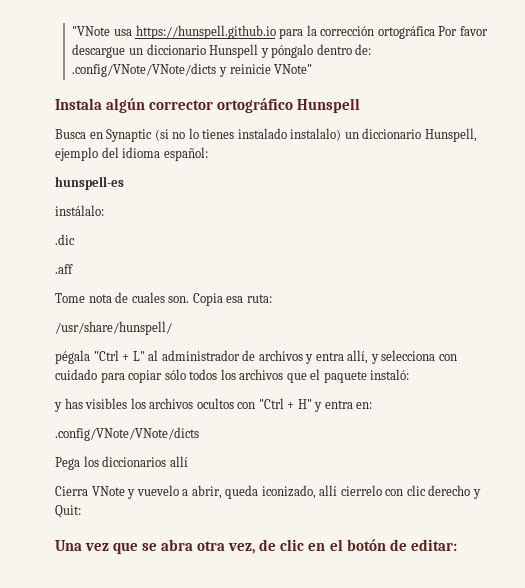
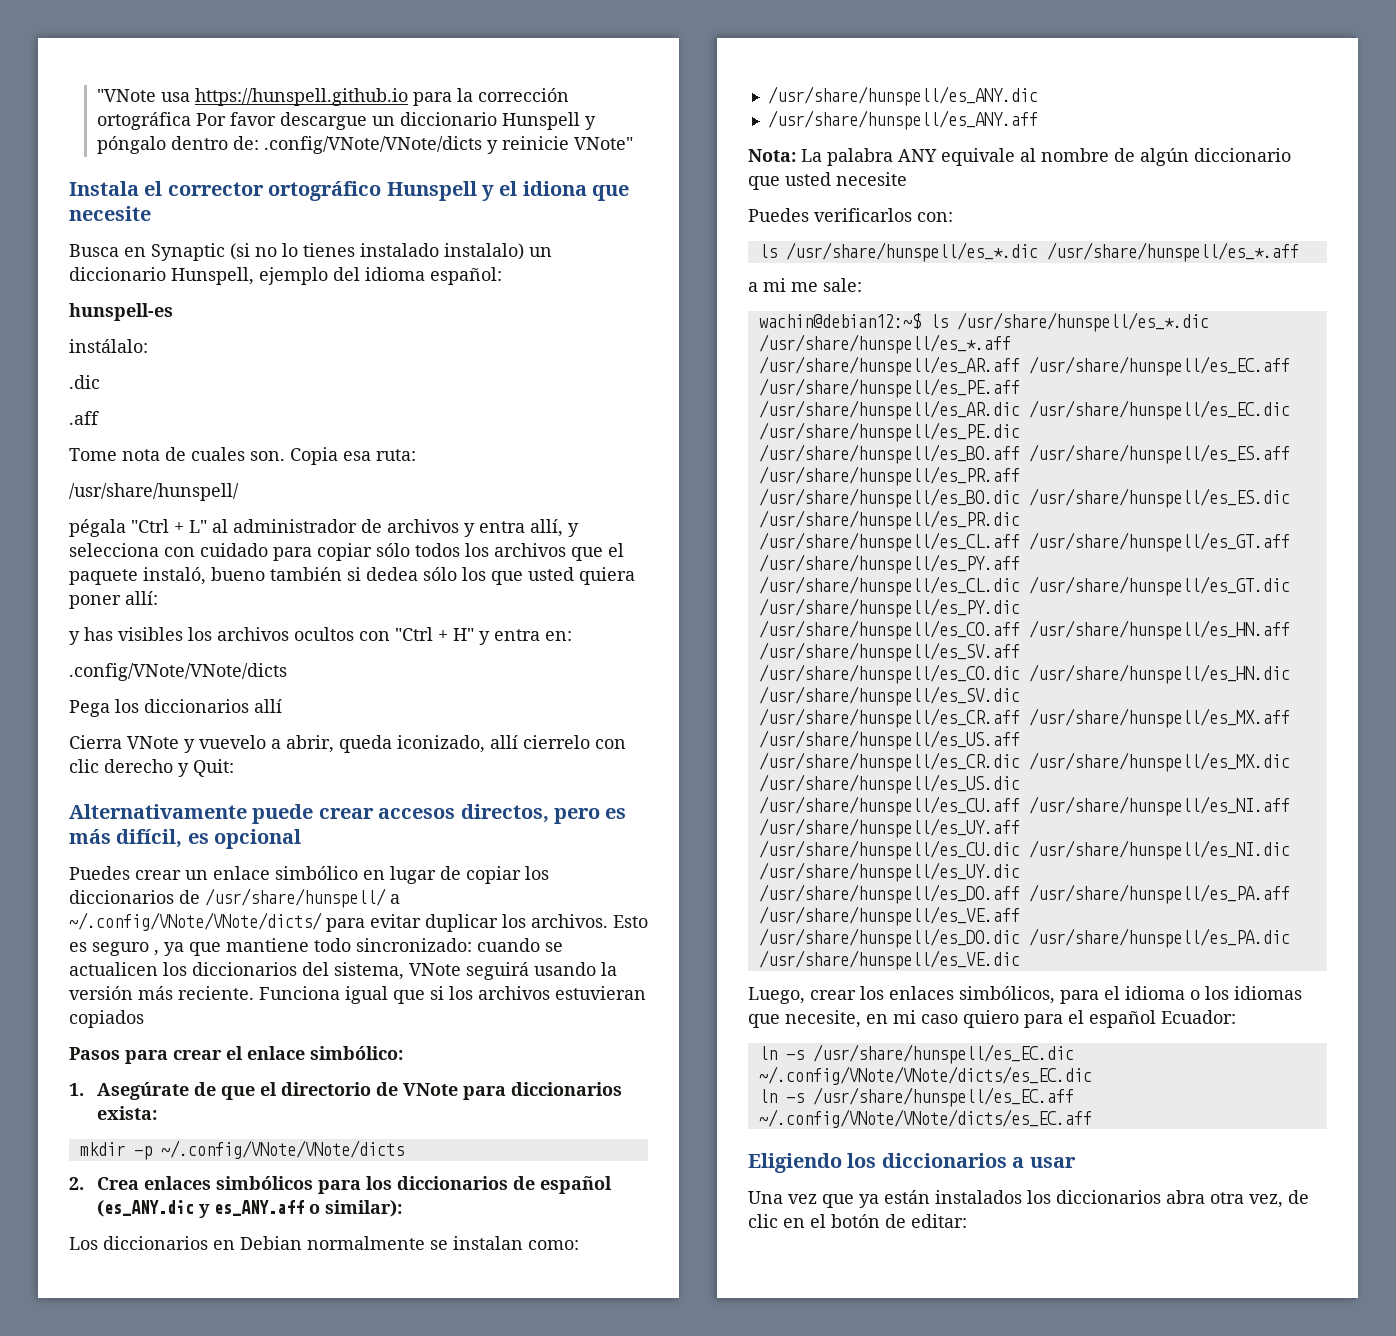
- Instala algún corrector ortográfico Hunspell
+ Instala el corrector ortográfico Hunspell y el idiona que necesite
- pégala "Ctrl + L" al administrador de archivos y entra allí, y selecciona con cuidado para copiar sólo todos los archivos que el paquete instaló:
+ pégala "Ctrl + L" al administrador de archivos y entra allí, y selecciona con cuidado para copiar sólo todos los archivos que el paquete instaló, bueno también si dedea sólo los que usted quiera poner allí:
- Una vez que se abra otra vez, de clic en el botón de editar:
+ Alternativamente puede crear accesos directos, pero es más difícil, es opcional
+ Puedes crear un enlace simbólico en lugar de copiar los diccionarios de /usr/share/hunspell/ a ~/.config/VNote/VNote/dicts/ para evitar duplicar los archivos. Esto es seguro , ya que mantiene todo sincronizado: cuando se actualicen los diccionarios del sistema, VNote seguirá usando la versión más reciente. Funciona igual que si los archivos estuvieran copiados
+ Pasos para crear el enlace simbólico:
+ 1. Asegúrate de que el directorio de VNote para diccionarios exista:
+ mkdir -p ~/.config/VNote/VNote/dicts
+ 2. Crea enlaces simbólicos para los diccionarios de español (es_ANY.dic y es_ANY.aff o similar):
+ Los diccionarios en Debian normalmente se instalan como:
+ /usr/share/hunspell/es_ANY.dic
+ /usr/share/hunspell/es_ANY.aff
+ Nota: La palabra ANY equivale al nombre de algún diccionario que usted necesite
+ Puedes verificarlos con:
+ ls /usr/share/hunspell/es_*.dic /usr/share/hunspell/es_*.aff
+ a mi me sale:
+ wachin@debian12:~$ ls /usr/share/hunspell/es_*.dic /usr/share/hunspell/es_*.aff
+ /usr/share/hunspell/es_AR.aff /usr/share/hunspell/es_EC.aff /usr/share/hunspell/es_PE.aff
+ /usr/share/hunspell/es_AR.dic /usr/share/hunspell/es_EC.dic /usr/share/hunspell/es_PE.dic
+ /usr/share/hunspell/es_BO.aff /usr/share/hunspell/es_ES.aff /usr/share/hunspell/es_PR.aff
+ /usr/share/hunspell/es_BO.dic /usr/share/hunspell/es_ES.dic /usr/share/hunspell/es_PR.dic
+ /usr/share/hunspell/es_CL.aff /usr/share/hunspell/es_GT.aff /usr/share/hunspell/es_PY.aff
+ /usr/share/hunspell/es_CL.dic /usr/share/hunspell/es_GT.dic /usr/share/hunspell/es_PY.dic
+ /usr/share/hunspell/es_CO.aff /usr/share/hunspell/es_HN.aff /usr/share/hunspell/es_SV.aff
+ /usr/share/hunspell/es_CO.dic /usr/share/hunspell/es_HN.dic /usr/share/hunspell/es_SV.dic
+ /usr/share/hunspell/es_CR.aff /usr/share/hunspell/es_MX.aff /usr/share/hunspell/es_US.aff
+ /usr/share/hunspell/es_CR.dic /usr/share/hunspell/es_MX.dic /usr/share/hunspell/es_US.dic
+ /usr/share/hunspell/es_CU.aff /usr/share/hunspell/es_NI.aff /usr/share/hunspell/es_UY.aff
+ /usr/share/hunspell/es_CU.dic /usr/share/hunspell/es_NI.dic /usr/share/hunspell/es_UY.dic
+ /usr/share/hunspell/es_DO.aff /usr/share/hunspell/es_PA.aff /usr/share/hunspell/es_VE.aff
+ /usr/share/hunspell/es_DO.dic /usr/share/hunspell/es_PA.dic /usr/share/hunspell/es_VE.dic
+ Luego, crear los enlaces simbólicos, para el idioma o los idiomas que necesite, en mi caso quiero para el español Ecuador:
+ ln -s /usr/share/hunspell/es_EC.dic ~/.config/VNote/VNote/dicts/es_EC.dic
+ ln -s /usr/share/hunspell/es_EC.aff ~/.config/VNote/VNote/dicts/es_EC.aff
+ Eligiendo los diccionarios a usar
+ Una vez que ya están instalados los diccionarios abra otra vez, de clic en el botón de editar:

